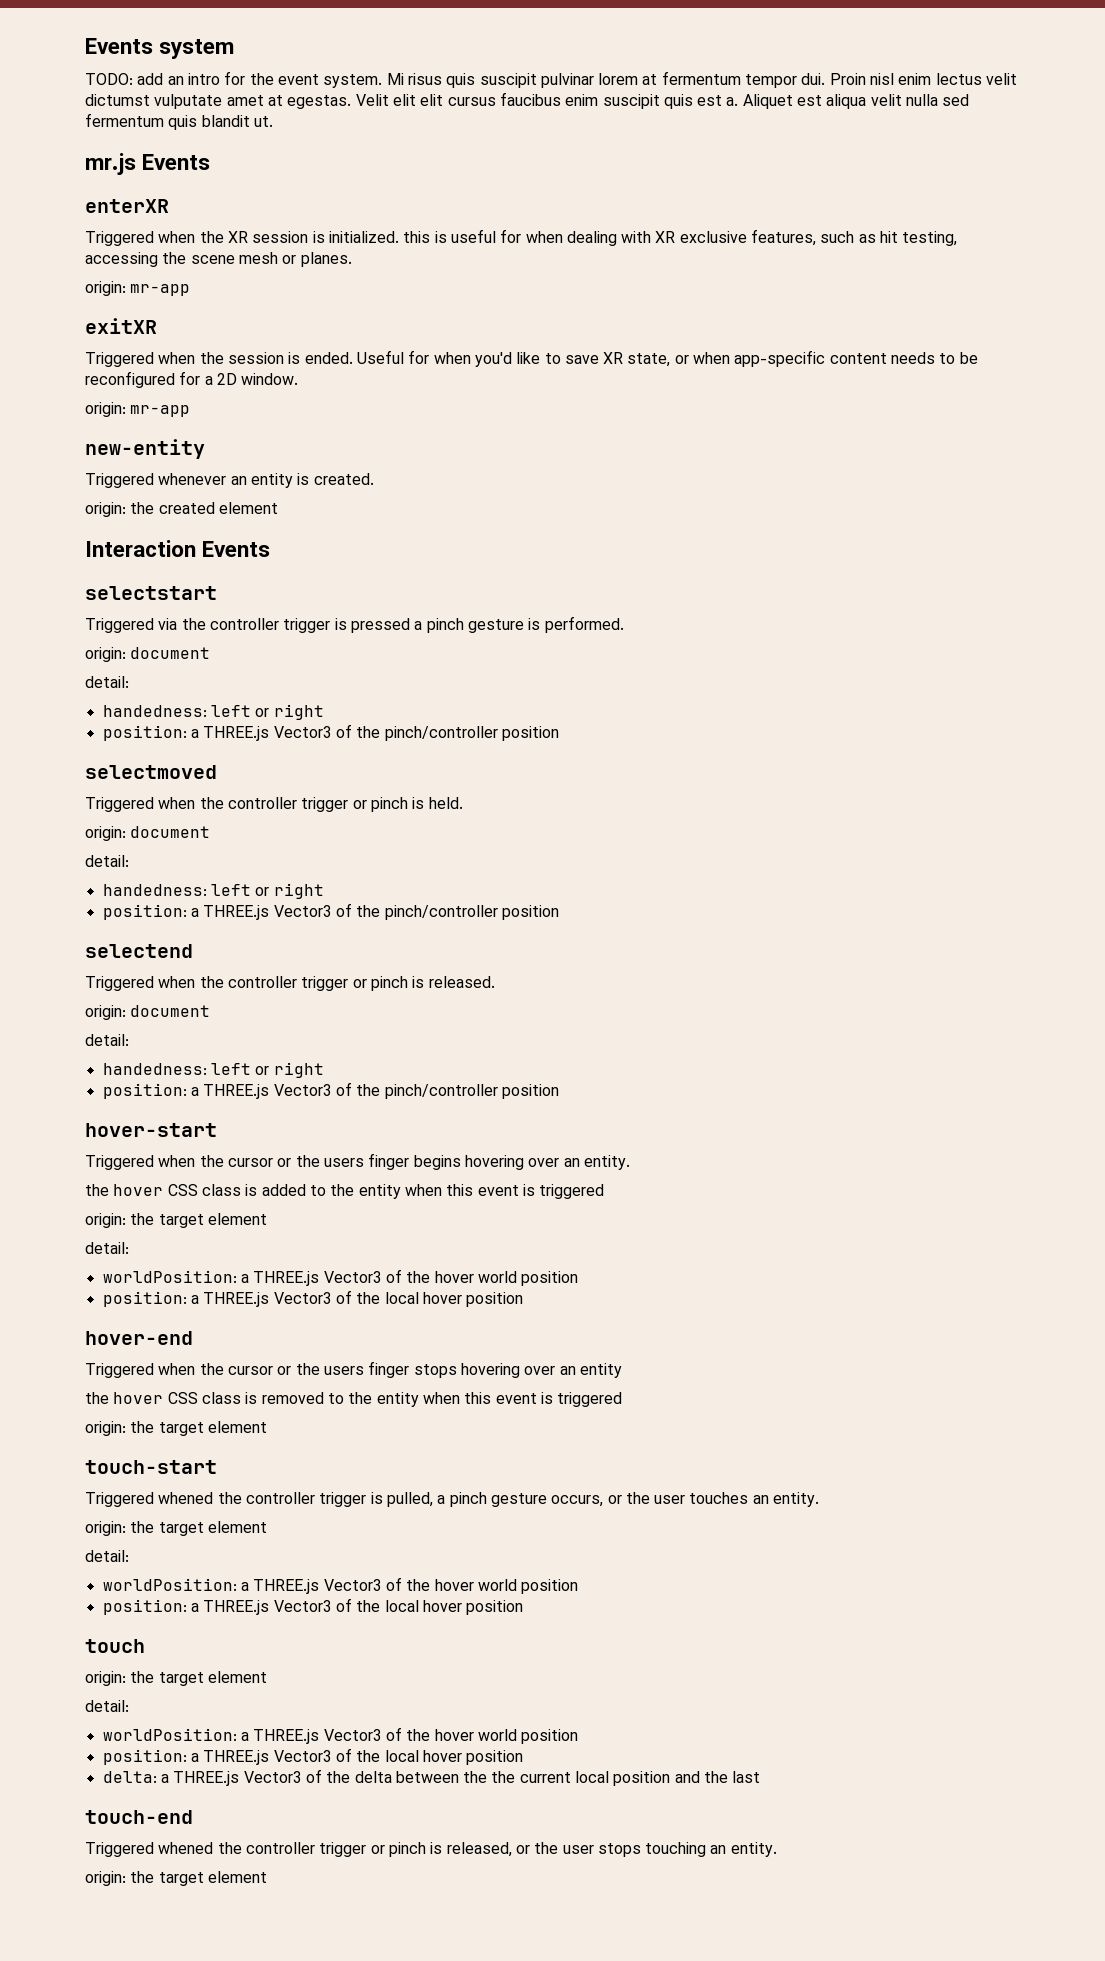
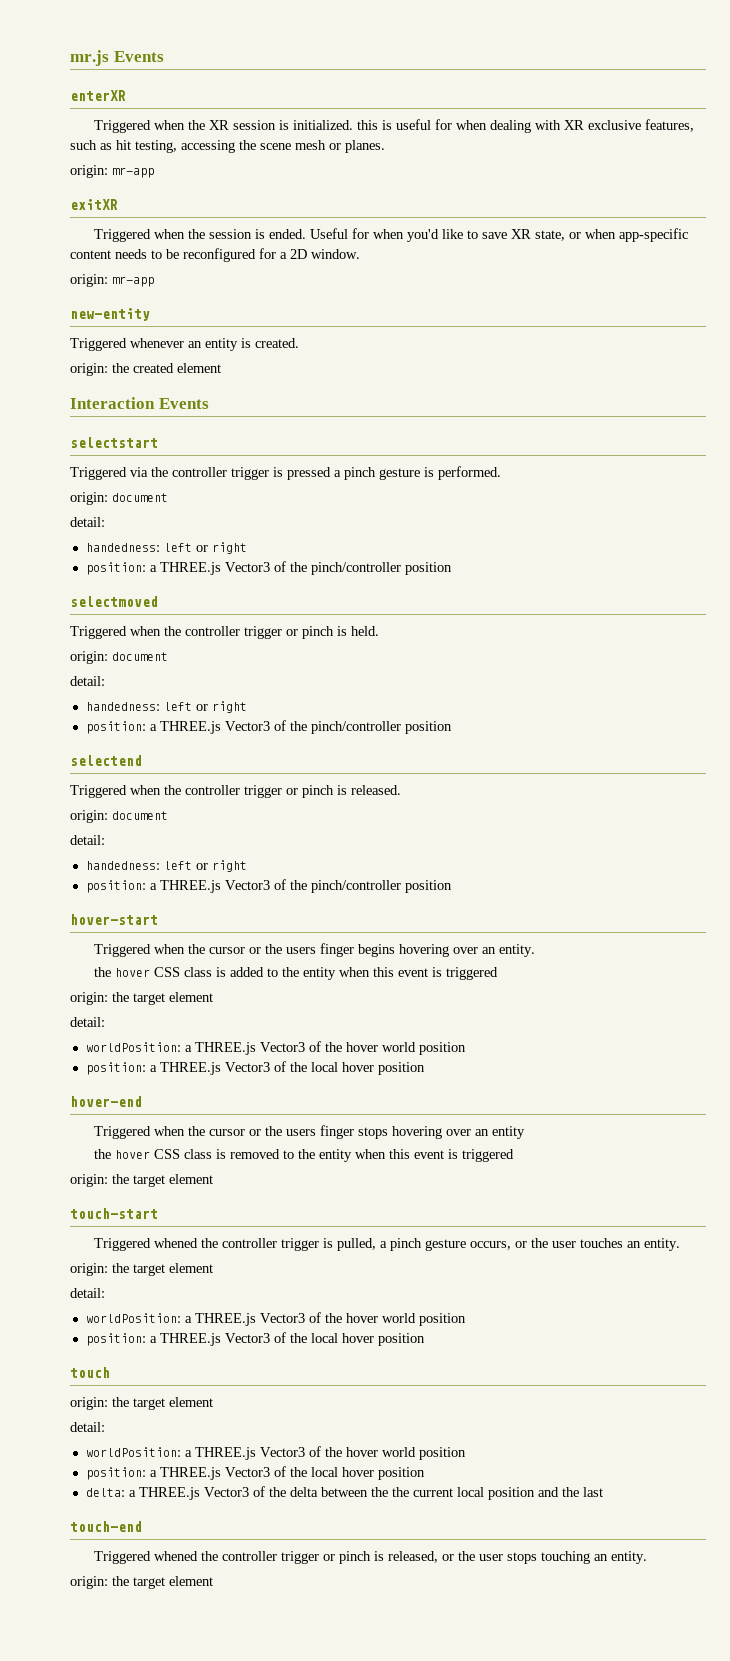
- Events system
- TODO: add an intro for the event system. Mi risus quis suscipit pulvinar lorem at fermentum tempor dui. Proin nisl enim lectus velit dictumst vulputate amet at egestas. Velit elit elit cursus faucibus enim suscipit quis est a. Aliquet est aliqua velit nulla sed fermentum quis blandit ut.

